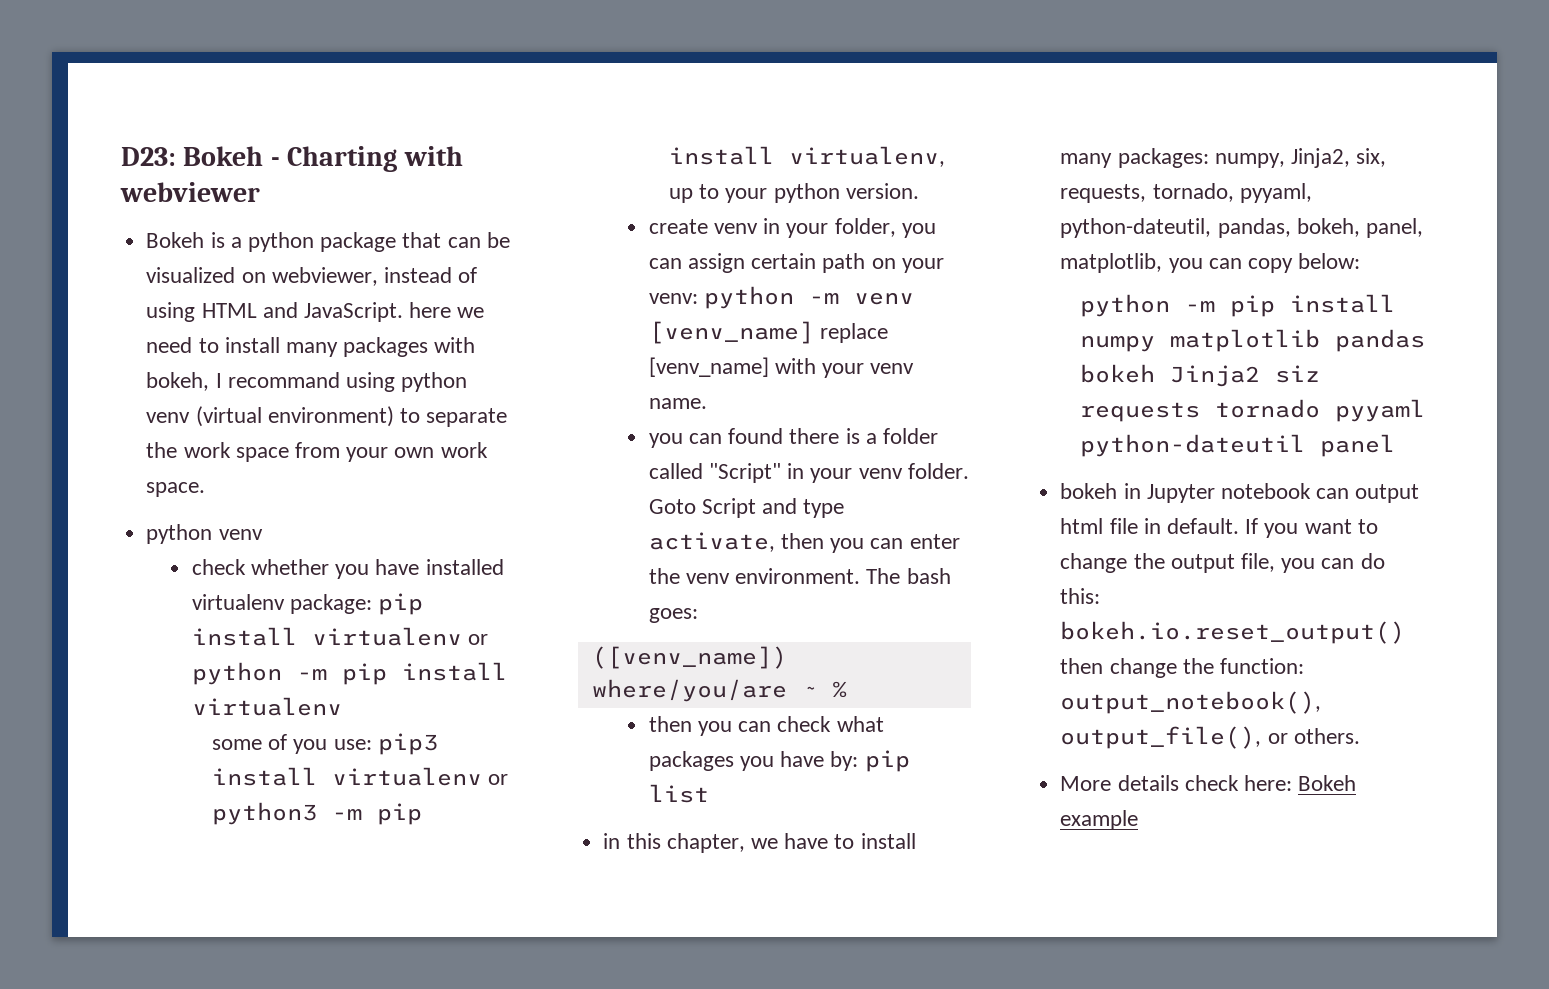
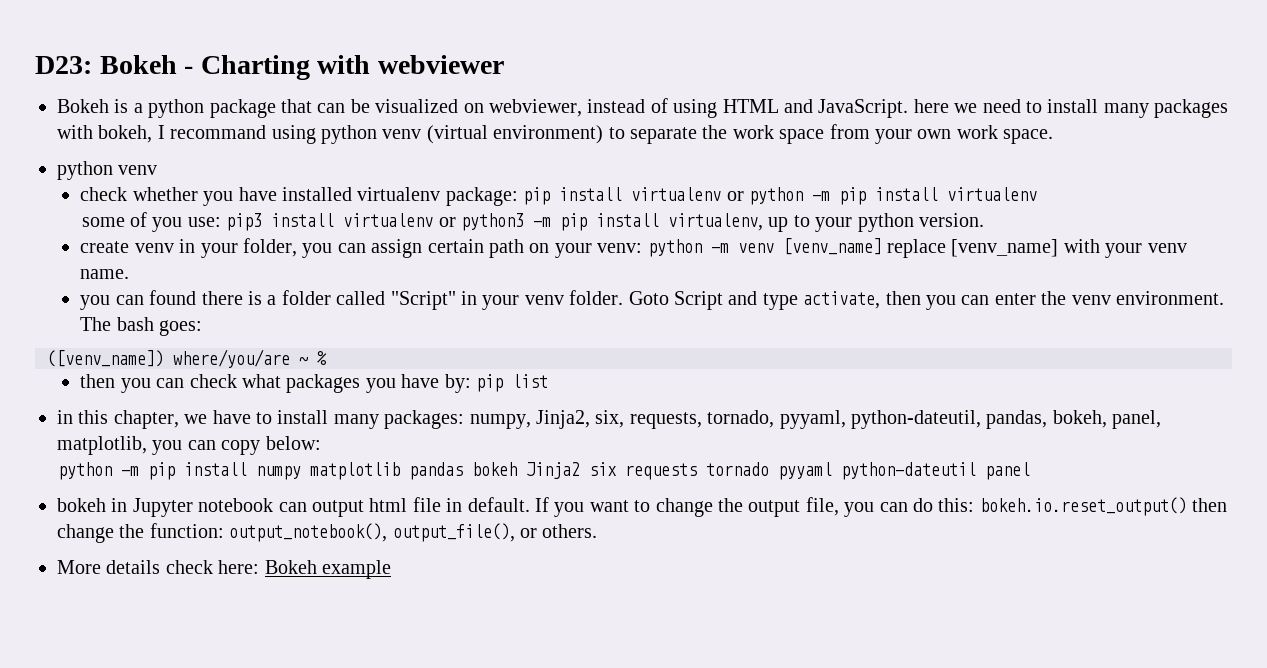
- python -m pip install numpy matplotlib pandas bokeh Jinja2 siz requests tornado pyyaml python-dateutil panel
+ python -m pip install numpy matplotlib pandas bokeh Jinja2 six requests tornado pyyaml python-dateutil panel

